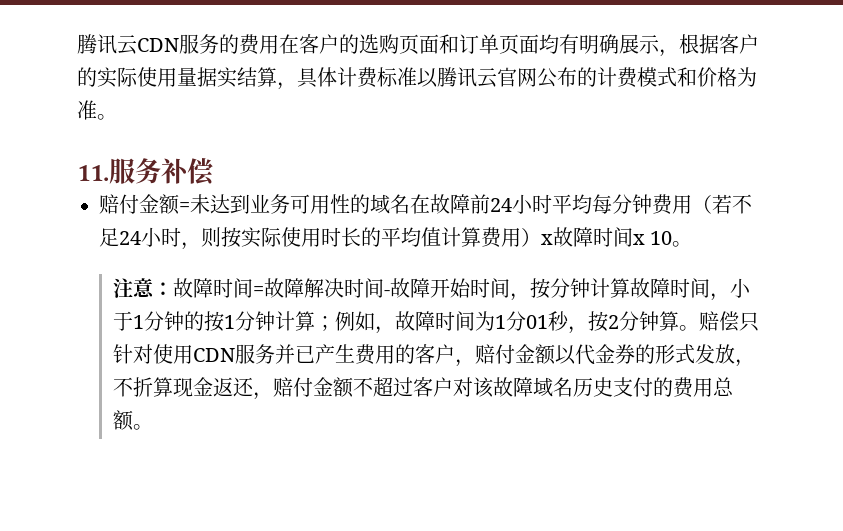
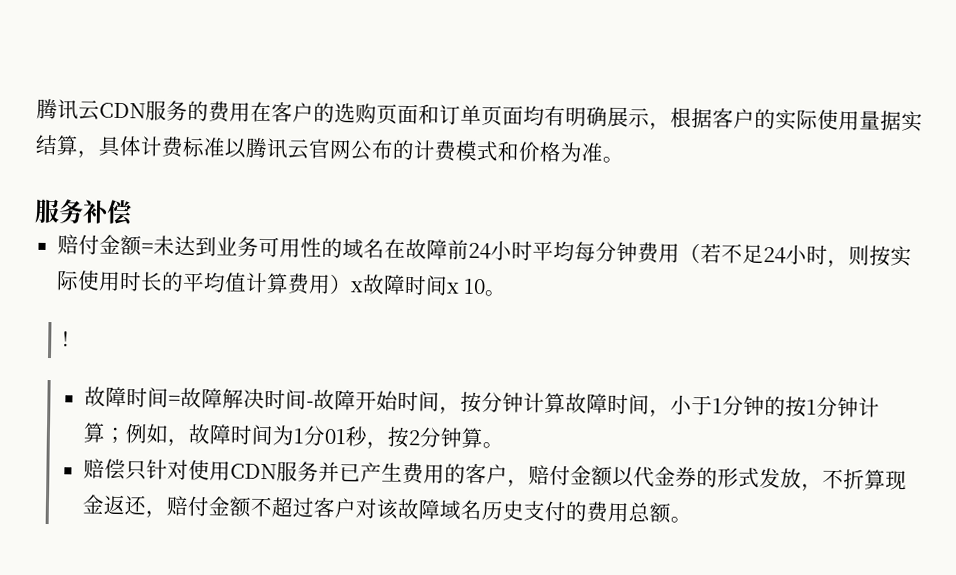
- 11.服务补偿
+ 服务补偿
- 注意：故障时间=故障解决时间-故障开始时间，按分钟计算故障时间，小于1分钟的按1分钟计算；
+ !
+ 故障时间=故障解决时间-故障开始时间，按分钟计算故障时间，小于1分钟的按1分钟计算；
- 例如，故障时间为1分01秒，按2分钟算。赔偿只针对使用CDN服务并已产生费用的客户，赔付金额以代金券的形式发放，不折算现金返还，赔付金额不超过客户对该故障域名历史支付的费用总额。
+ 例如，故障时间为1分01秒，按2分钟算。
+ 赔偿只针对使用CDN服务并已产生费用的客户，赔付金额以代金券的形式发放，不折算现金返还，赔付金额不超过客户对该故障域名历史支付的费用总额。

